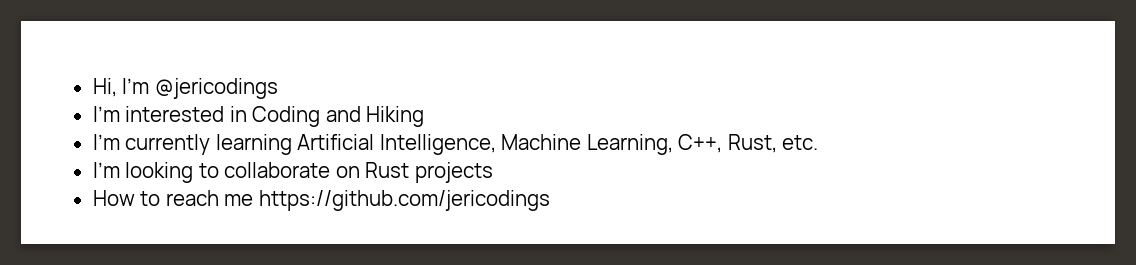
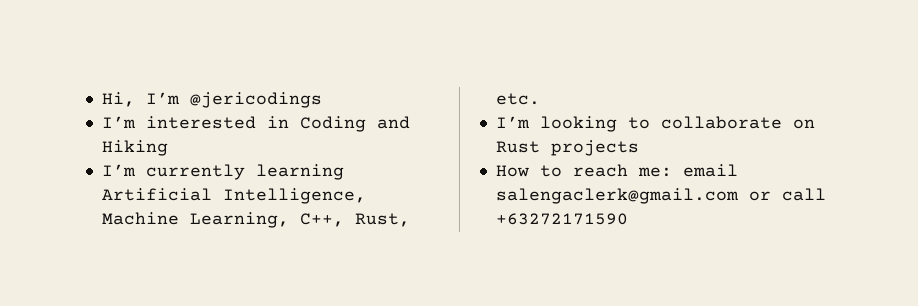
- How to reach me https://github.com/jericodings
+ How to reach me: email salengaclerk@gmail.com or call +63272171590

